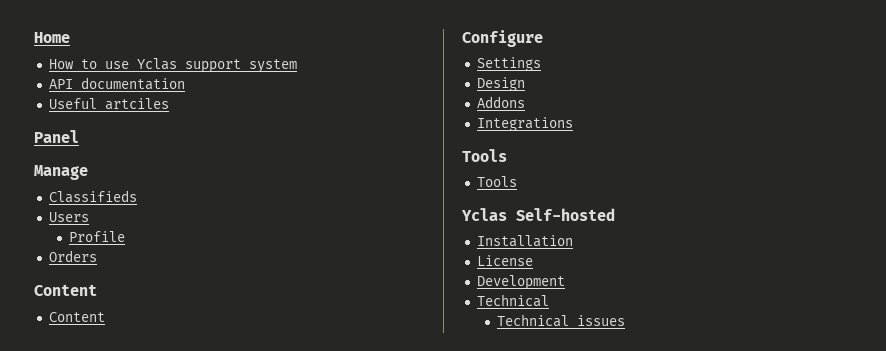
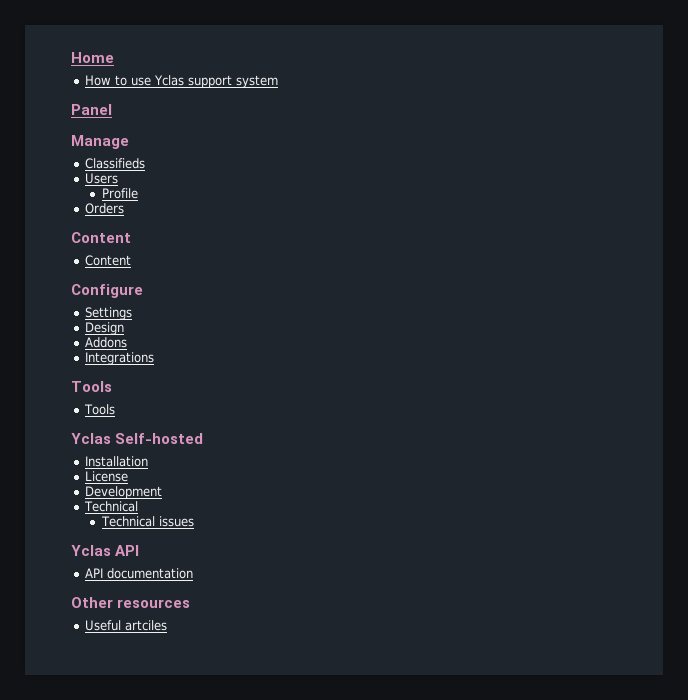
- API documentation
- Useful artciles
+ Yclas API
+ API documentation
+ Other resources
+ Useful artciles

